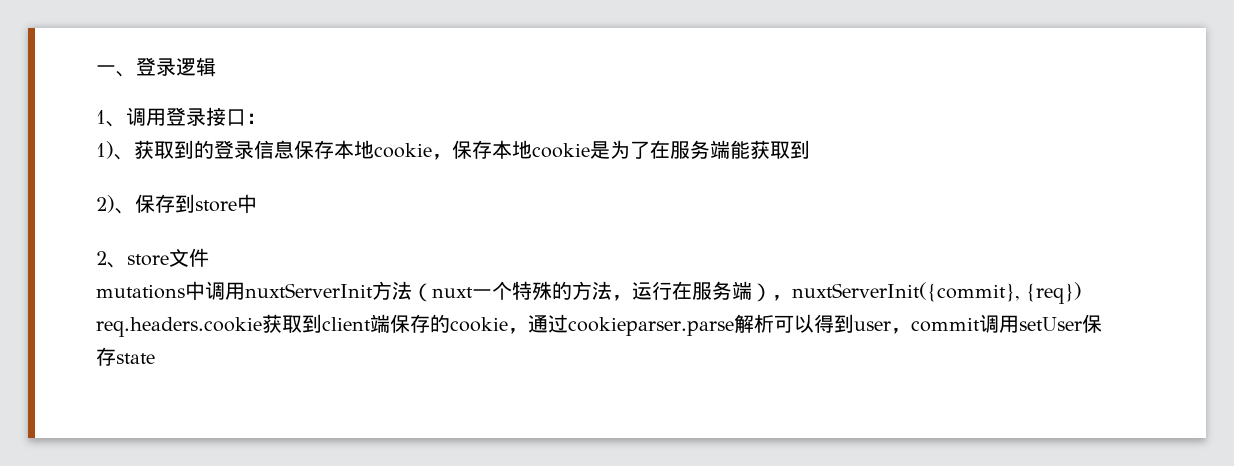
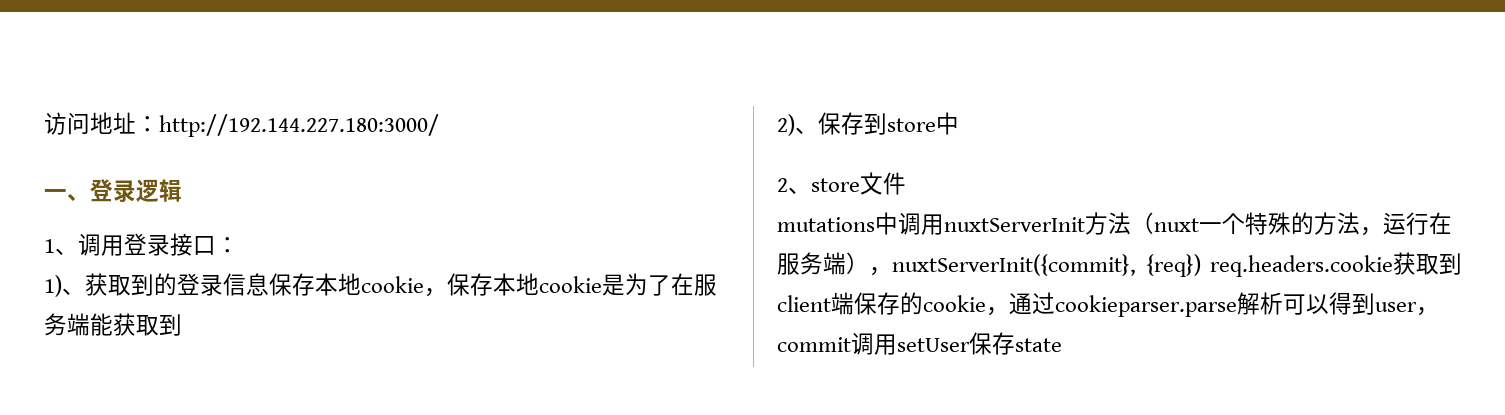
+ 访问地址：http://192.144.227.180:3000/

